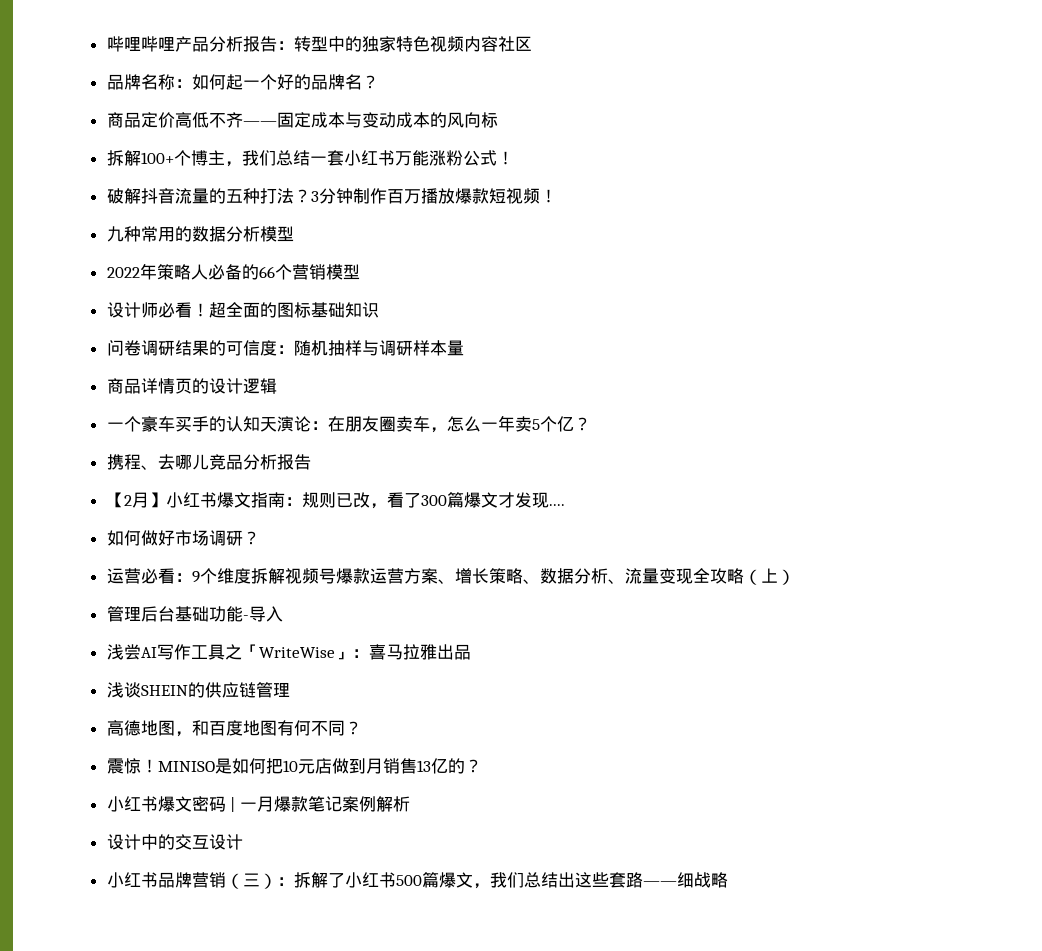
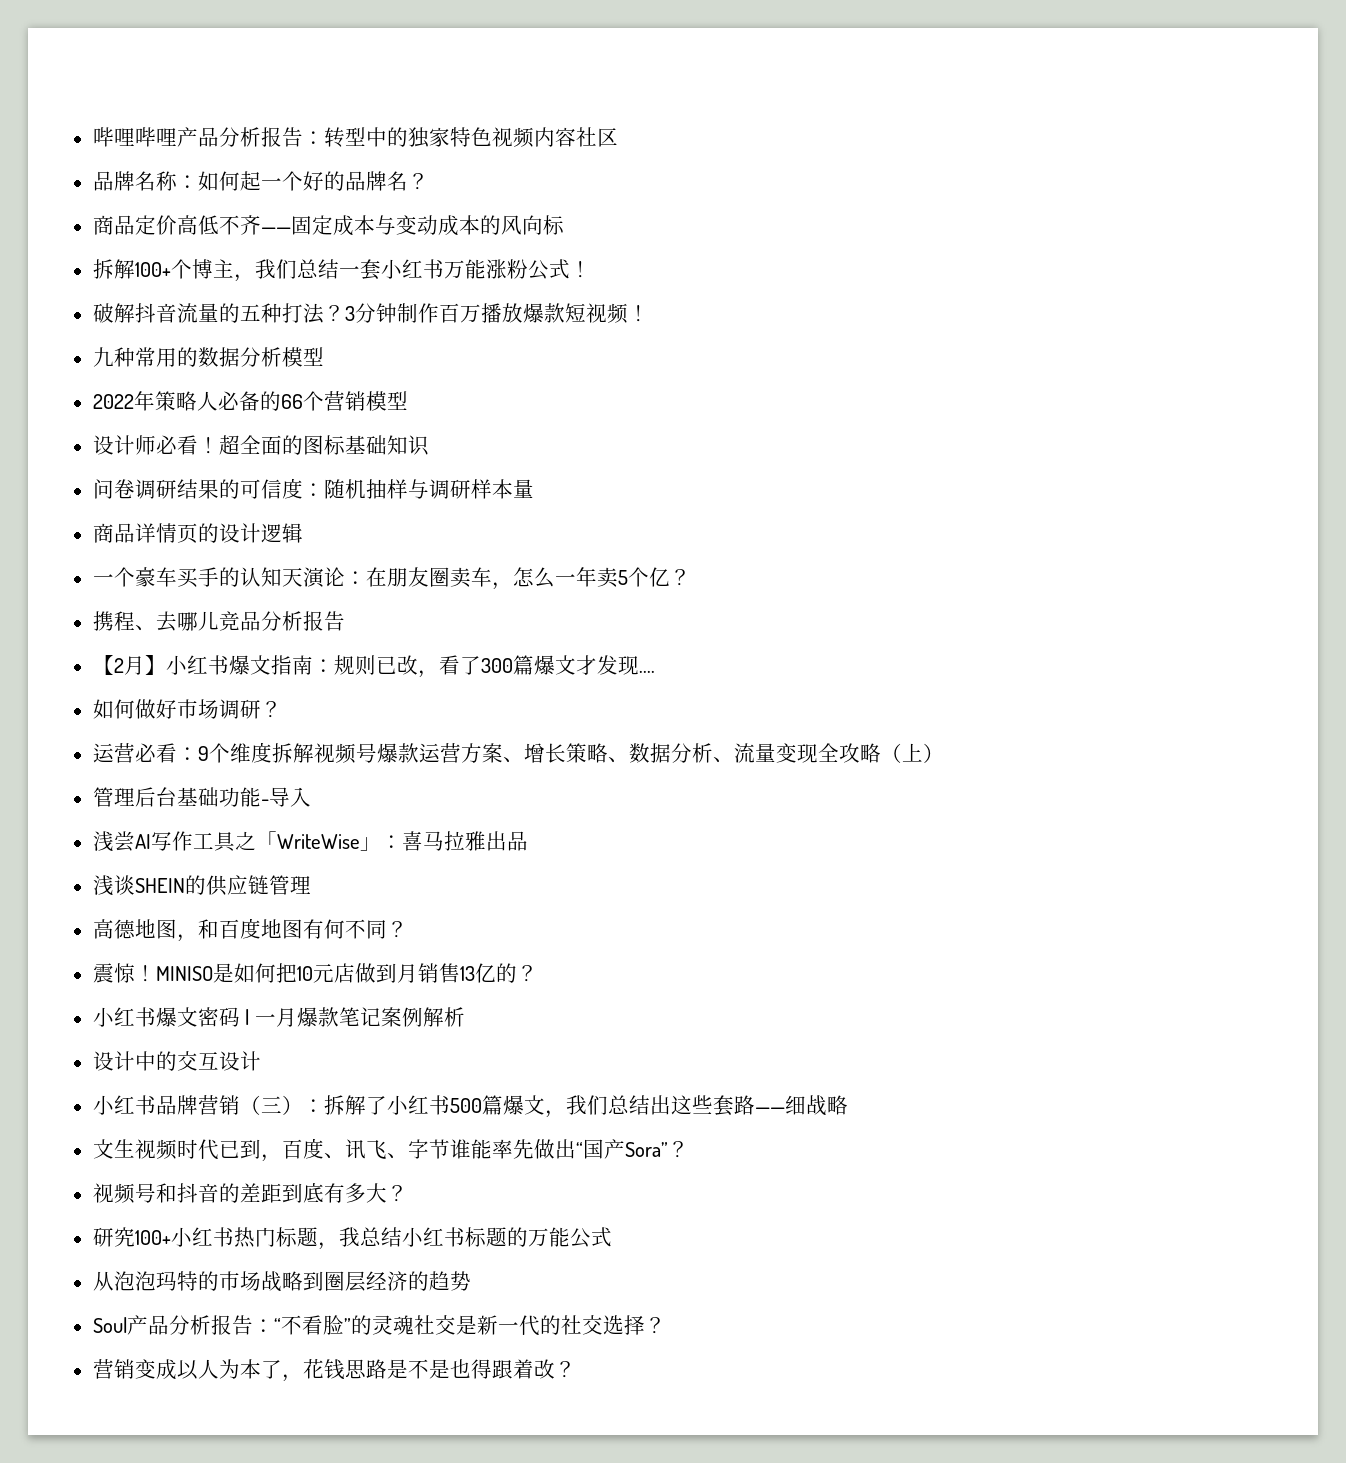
+ 文生视频时代已到，百度、讯飞、字节谁能率先做出“国产Sora”？
+ 视频号和抖音的差距到底有多大？
+ 研究100+小红书热门标题，我总结小红书标题的万能公式
+ 从泡泡玛特的市场战略到圈层经济的趋势
+ Soul产品分析报告：“不看脸”的灵魂社交是新一代的社交选择？
+ 营销变成以人为本了，花钱思路是不是也得跟着改？

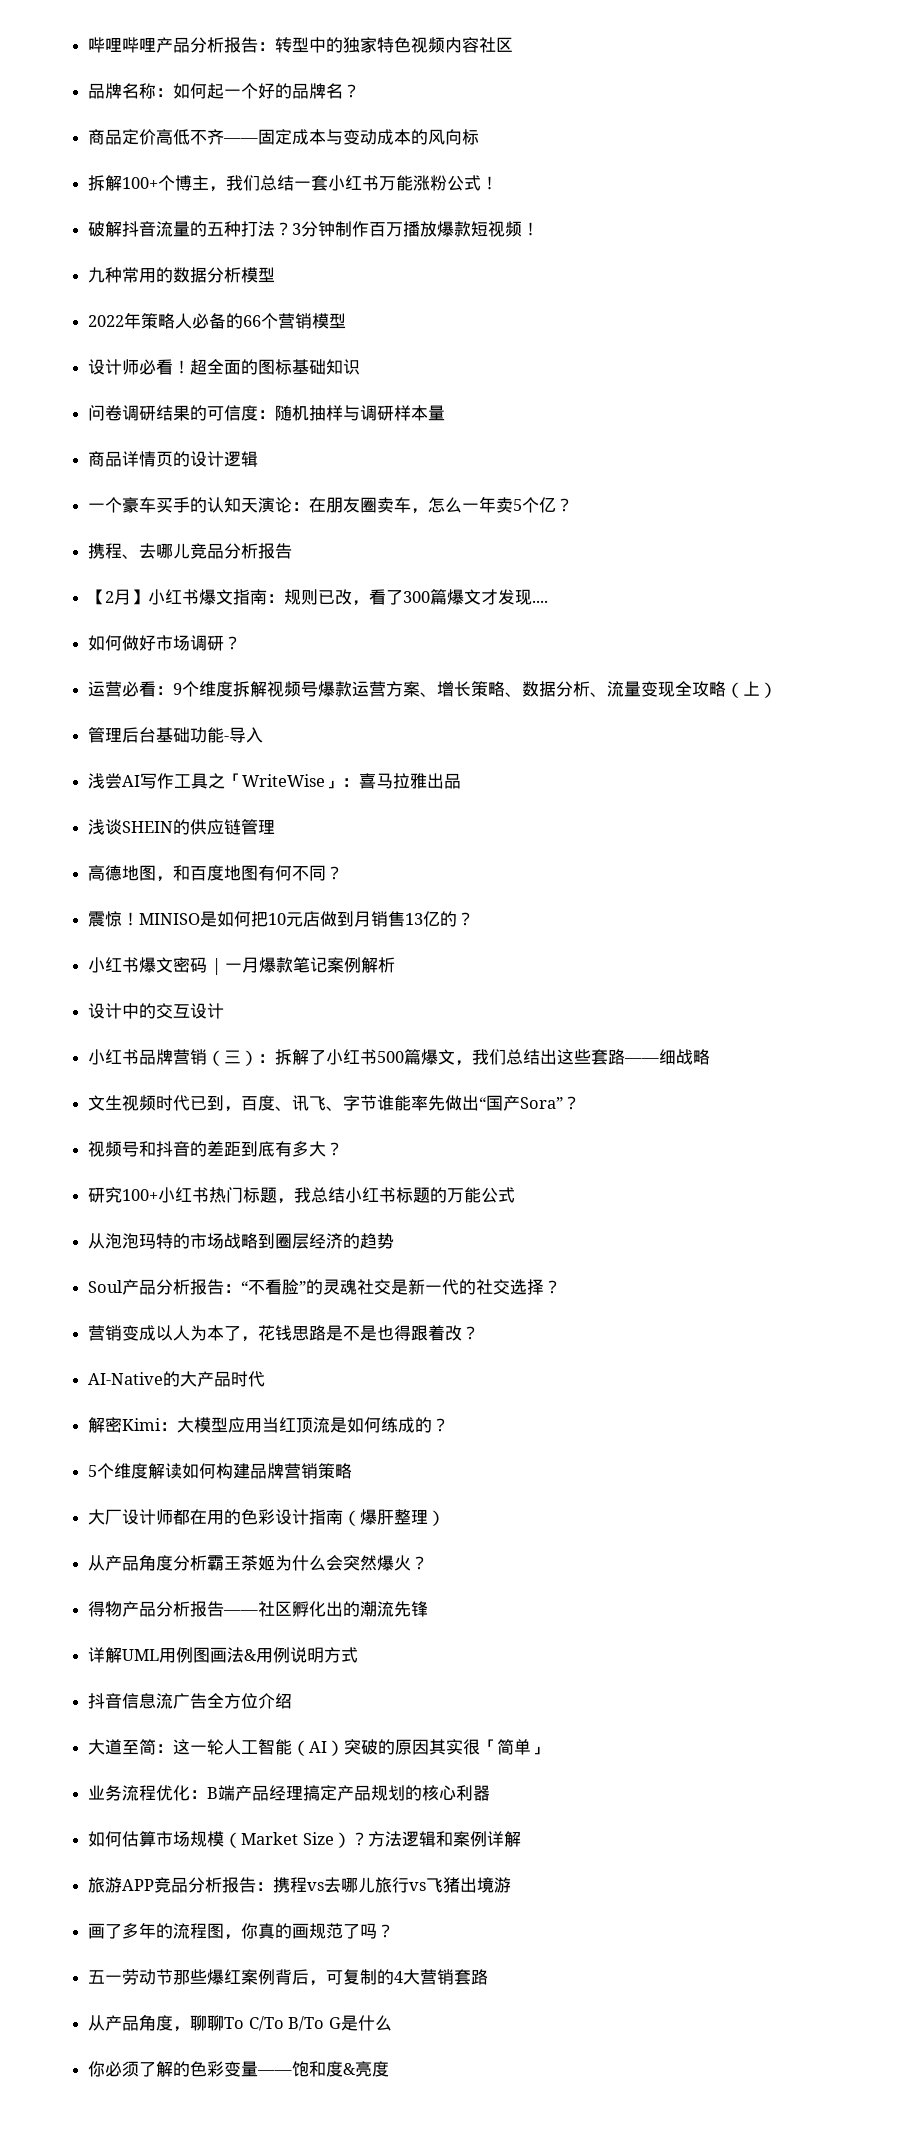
+ AI-Native的大产品时代
+ 解密Kimi：大模型应用当红顶流是如何练成的？
+ 5个维度解读如何构建品牌营销策略
+ 大厂设计师都在用的色彩设计指南（爆肝整理）
+ 从产品角度分析霸王茶姬为什么会突然爆火？
+ 得物产品分析报告——社区孵化出的潮流先锋
+ 详解UML用例图画法&用例说明方式
+ 抖音信息流广告全方位介绍
+ 大道至简：这一轮人工智能（AI）突破的原因其实很「简单」
+ 业务流程优化：B端产品经理搞定产品规划的核心利器
+ 如何估算市场规模（Market Size）？方法逻辑和案例详解
+ 旅游APP竞品分析报告：携程vs去哪儿旅行vs飞猪出境游
+ 画了多年的流程图，你真的画规范了吗？
+ 五一劳动节那些爆红案例背后，可复制的4大营销套路
+ 从产品角度，聊聊To C/To B/To G是什么
+ 你必须了解的色彩变量——饱和度&亮度

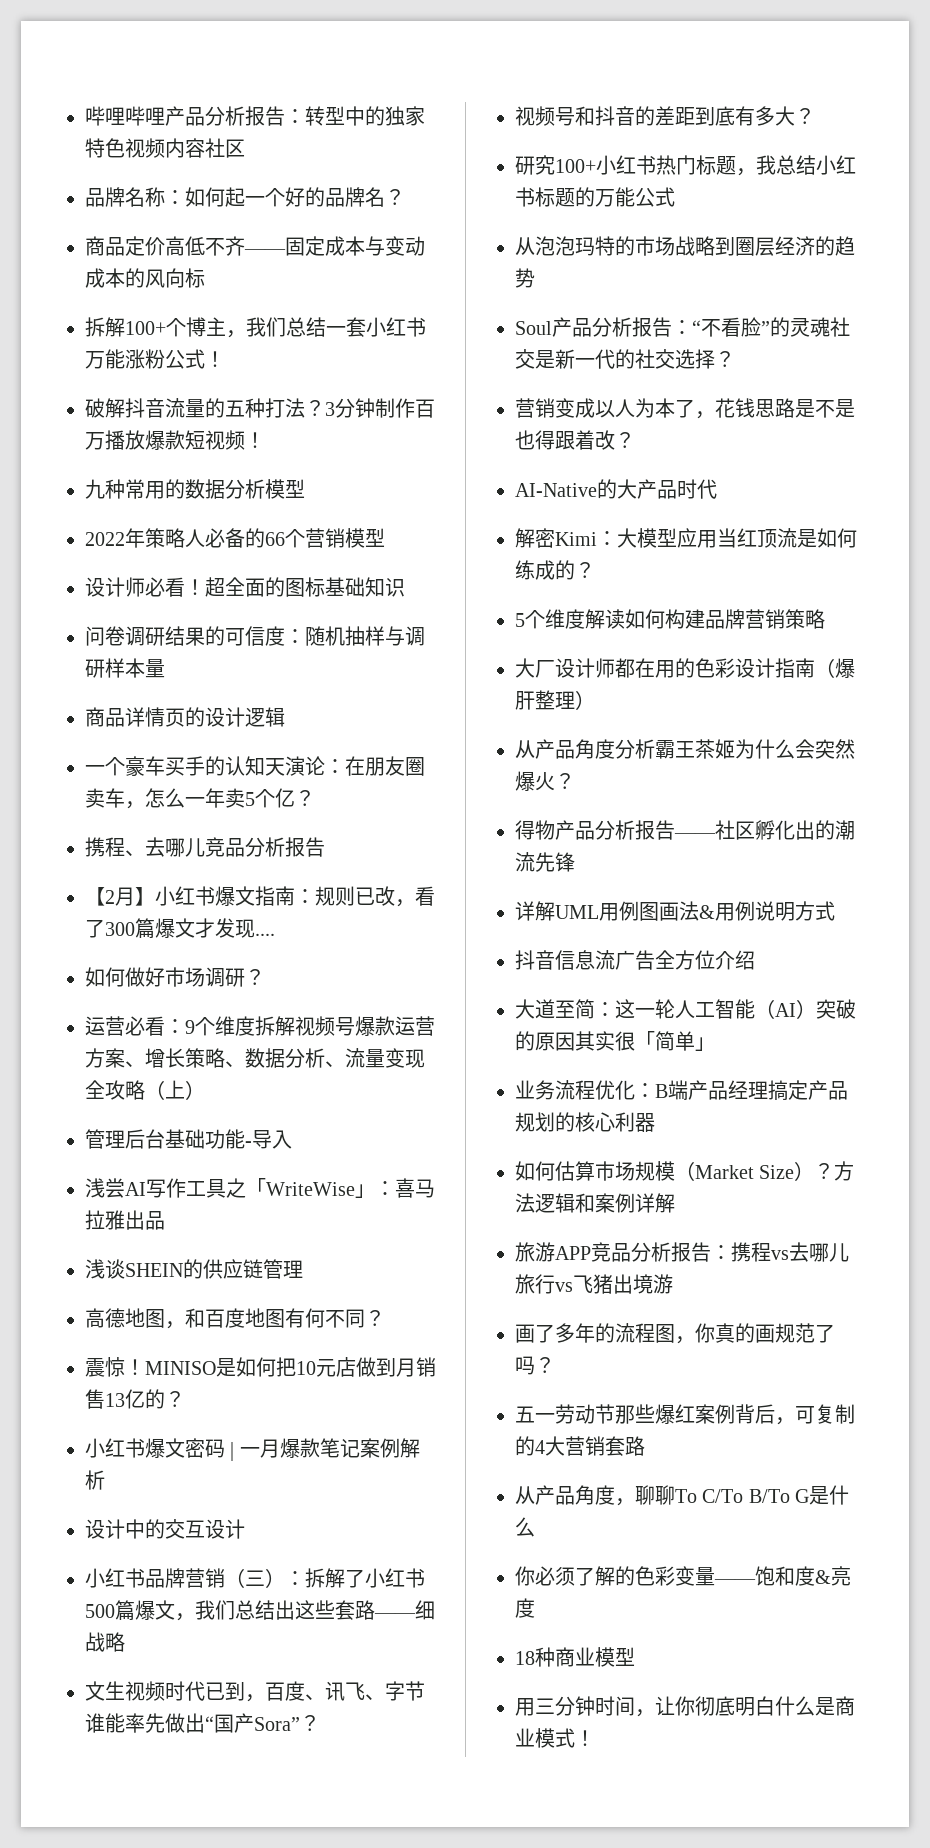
+ 18种商业模型
+ 用三分钟时间，让你彻底明白什么是商业模式！

